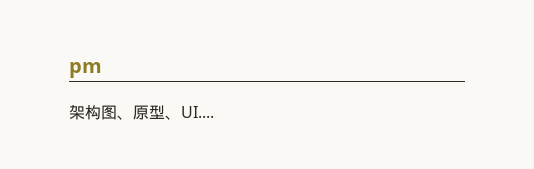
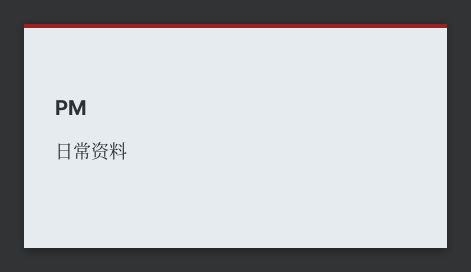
- pm
- 架构图、原型、UI....
+ PM
+ 日常资料

